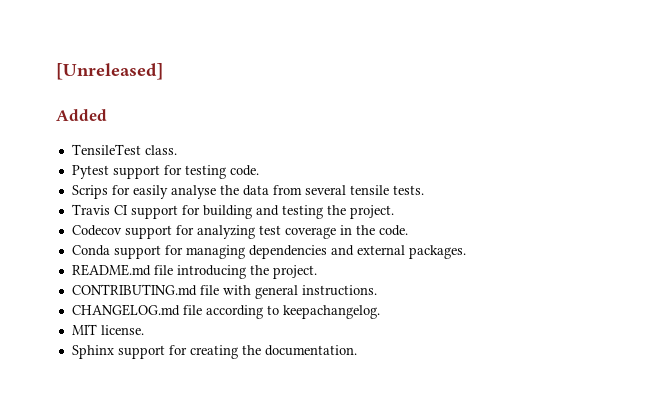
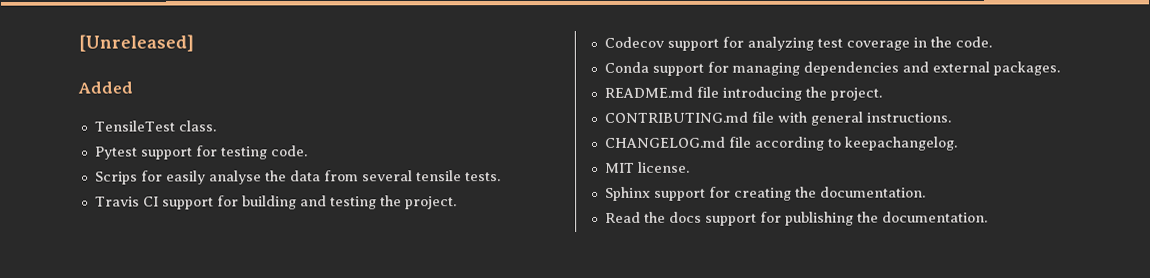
+ Read the docs support for publishing the documentation.

